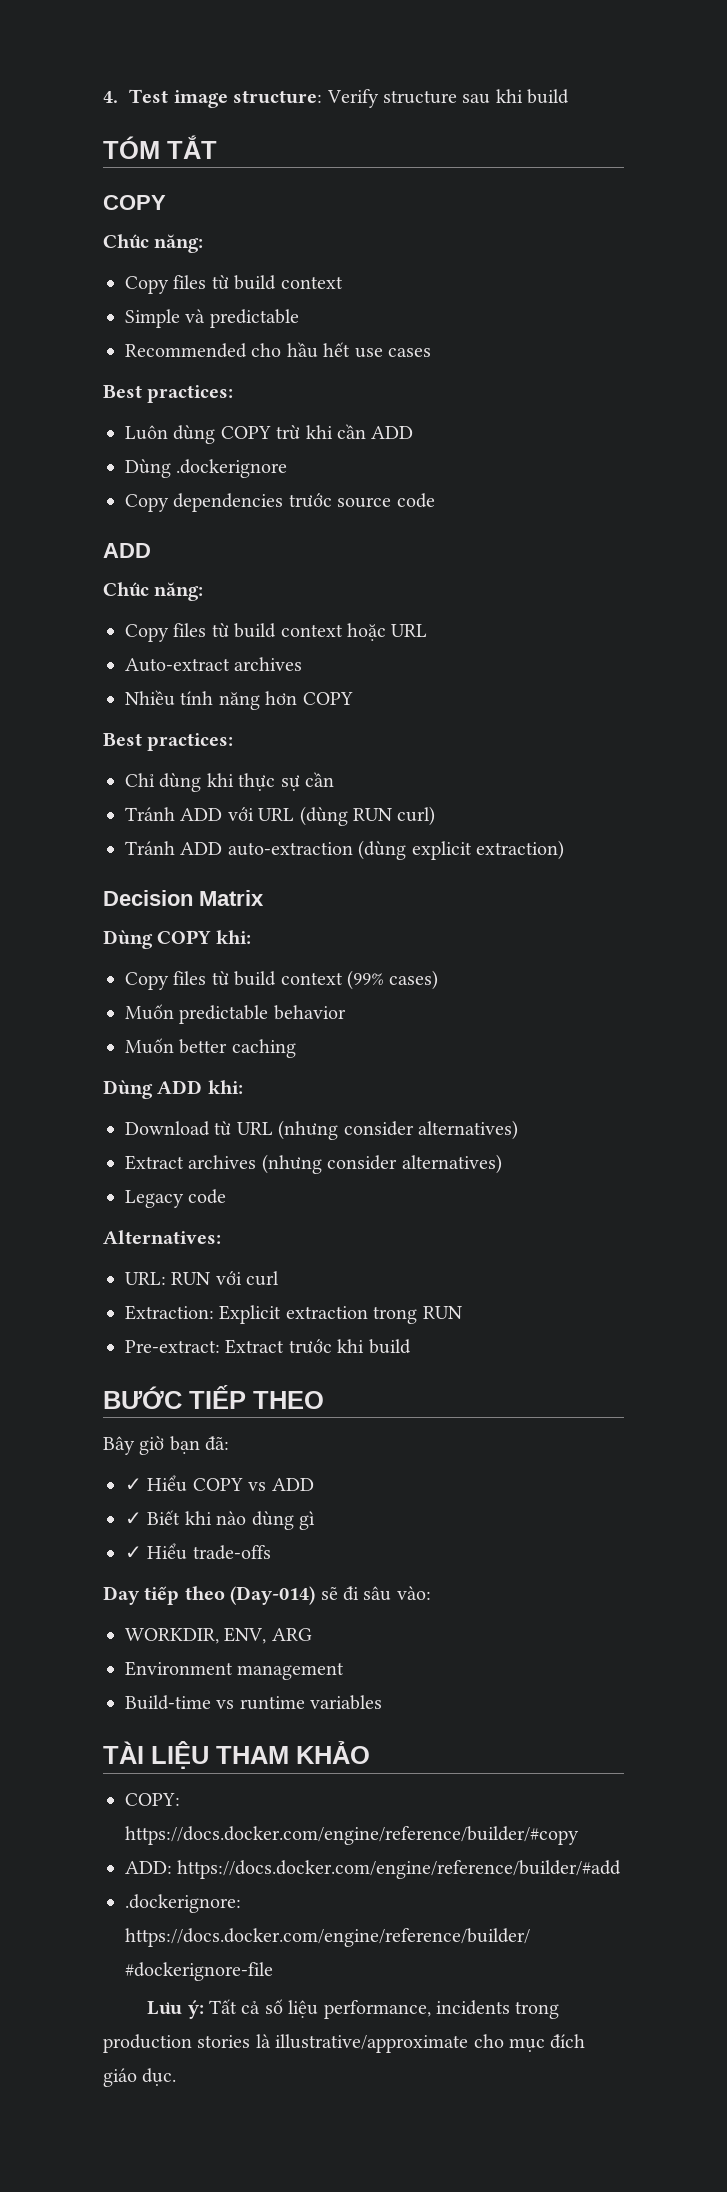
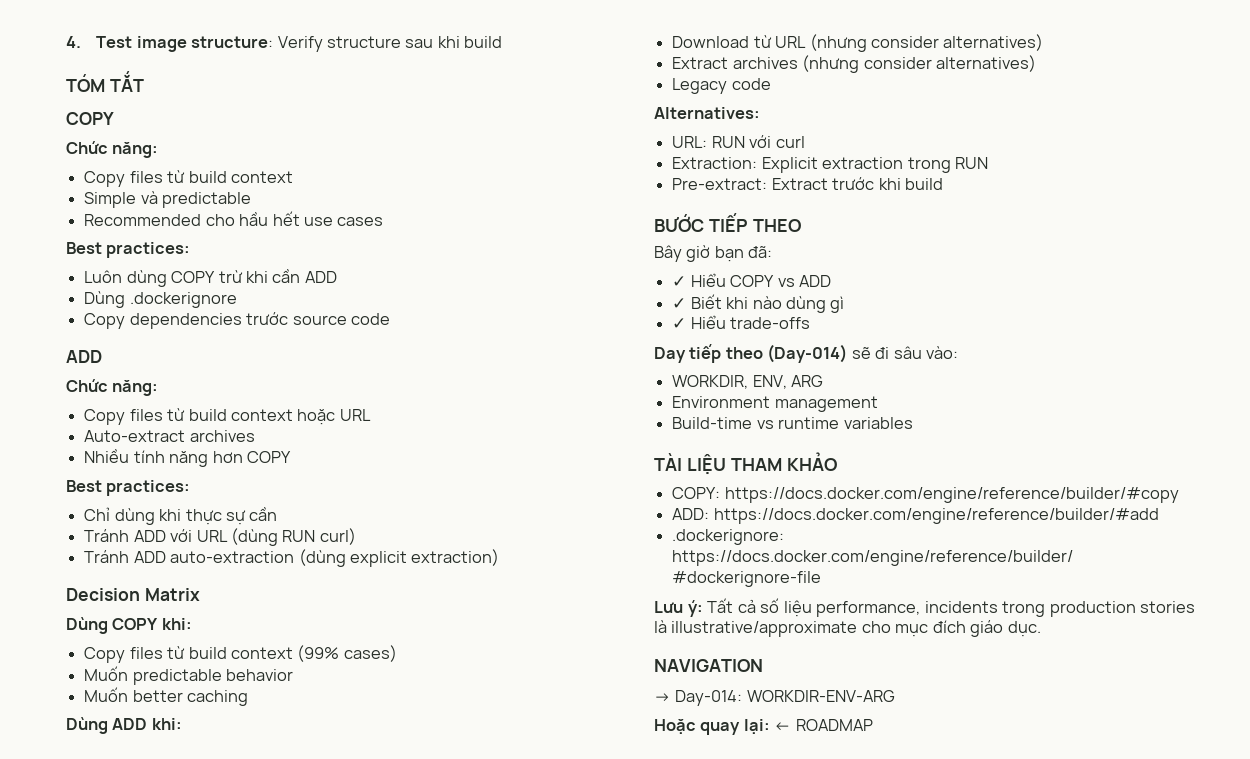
+ NAVIGATION
+ → Day-014: WORKDIR-ENV-ARG
+ Hoặc quay lại: ← ROADMAP

